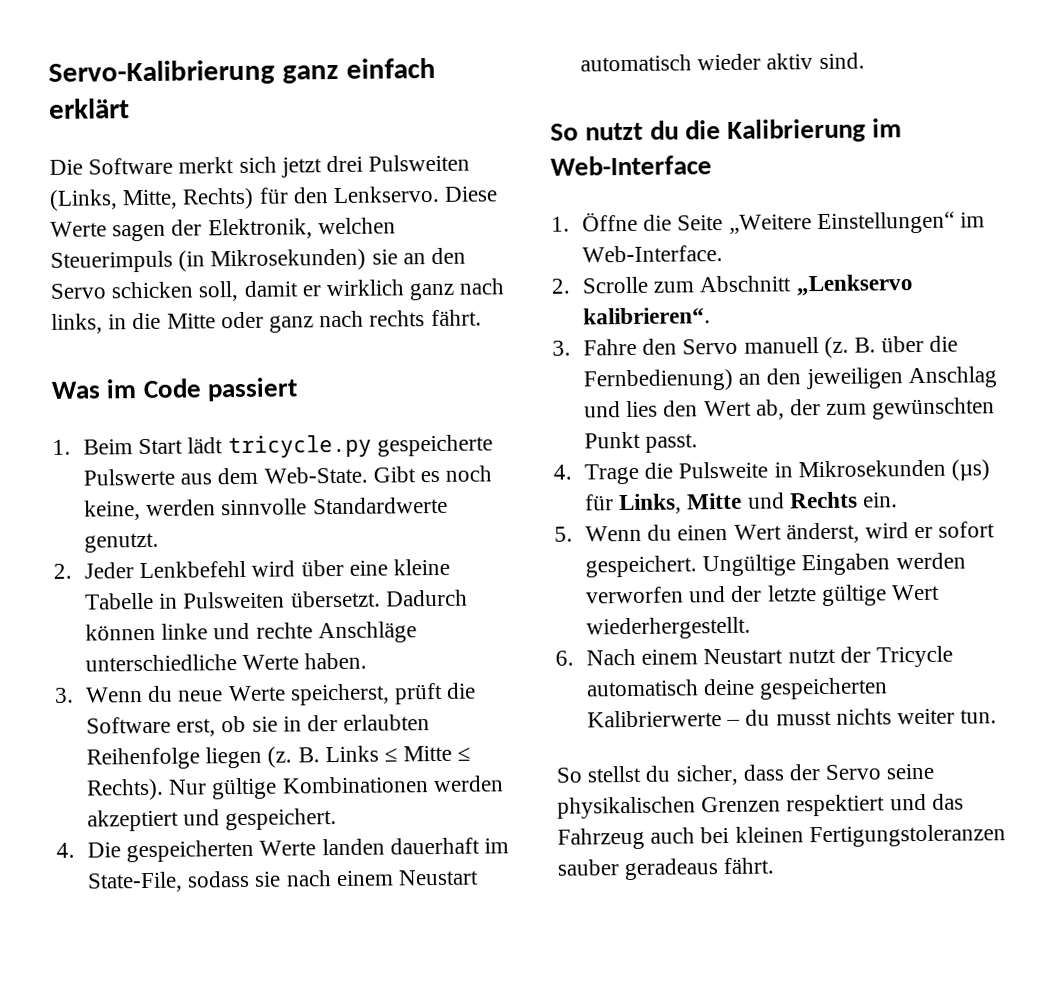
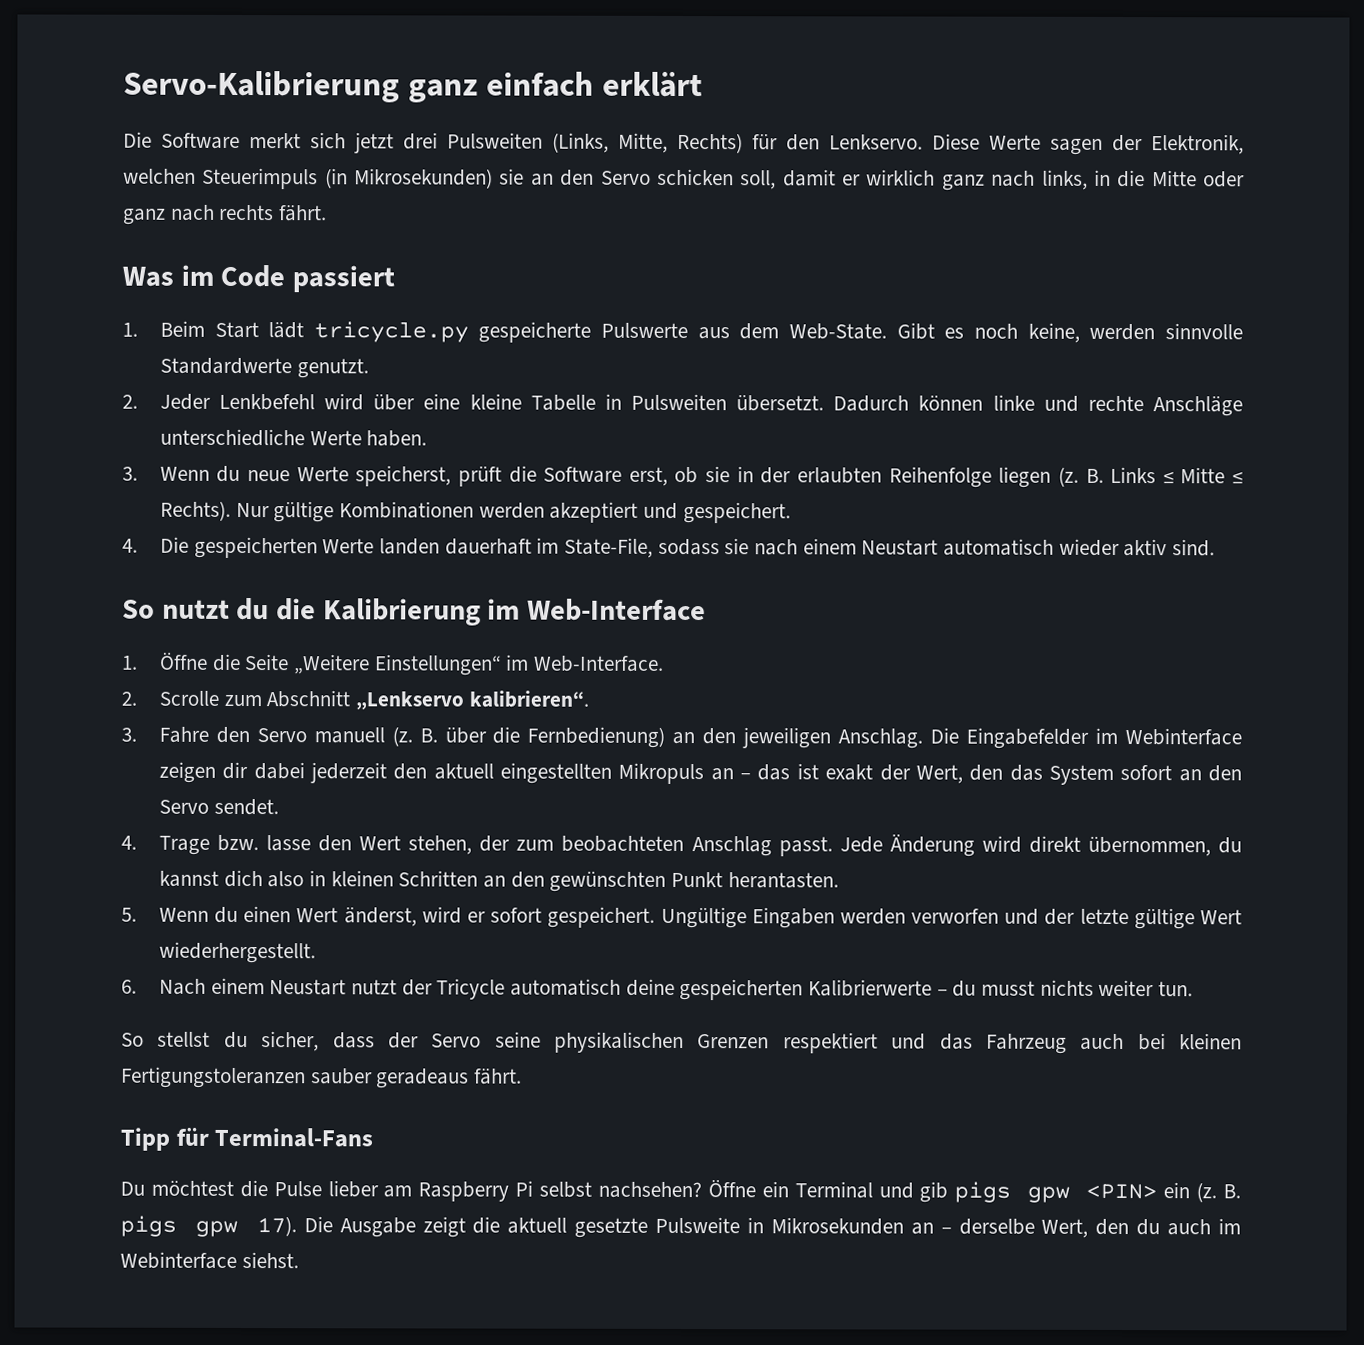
- B. über die Fernbedienung) an den jeweiligen Anschlag und lies den Wert ab, der zum gewünschten Punkt passt.
- 4. Trage die Pulsweite in Mikrosekunden (µs) für Links, Mitte und Rechts ein.
+ B. über die Fernbedienung) an den jeweiligen Anschlag. Die Eingabefelder im Webinterface zeigen dir dabei jederzeit den aktuell eingestellten Mikropuls an – das ist exakt der Wert, den das System sofort an den Servo sendet.
+ 4. Trage bzw. lasse den Wert stehen, der zum beobachteten Anschlag passt. Jede Änderung wird direkt übernommen, du kannst dich also in kleinen Schritten an den gewünschten Punkt herantasten.
+ Tipp für Terminal-Fans
+ Du möchtest die Pulse lieber am Raspberry Pi selbst nachsehen? Öffne ein Terminal und gib pigs gpw <PIN> ein (z. B. pigs gpw 17). Die Ausgabe zeigt die aktuell gesetzte Pulsweite in Mikrosekunden an – derselbe Wert, den du auch im Webinterface siehst.

